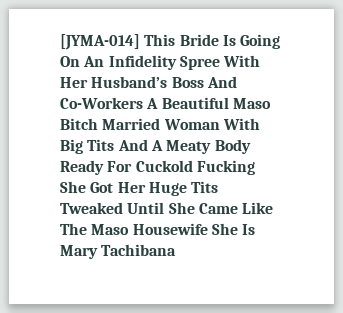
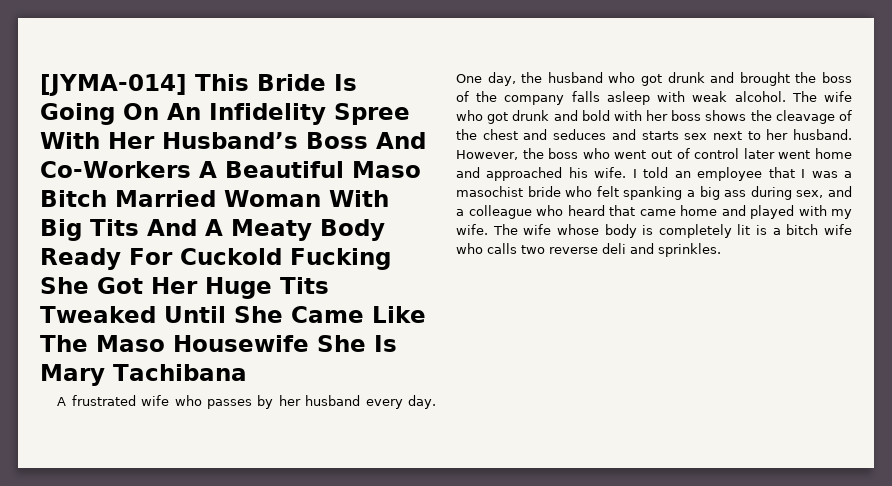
+ A frustrated wife who passes by her husband every day. One day, the husband who got drunk and brought the boss of the company falls asleep with weak alcohol. The wife who got drunk and bold with her boss shows the cleavage of the chest and seduces and starts sex next to her husband. However, the boss who went out of control later went home and approached his wife. I told an employee that I was a masochist bride who felt spanking a big ass during sex, and a colleague who heard that came home and played with my wife. The wife whose body is completely lit is a bitch wife who calls two reverse deli and sprinkles.

